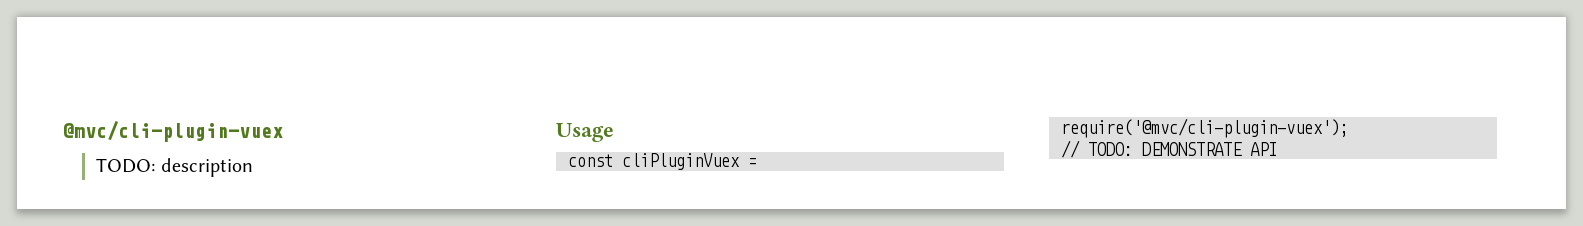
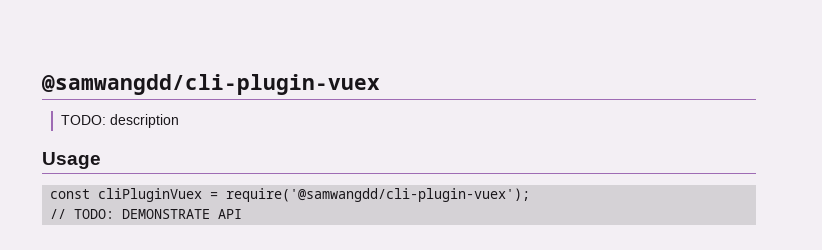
- @mvc/cli-plugin-vuex
+ @samwangdd/cli-plugin-vuex
- const cliPluginVuex = require('@mvc/cli-plugin-vuex');
+ const cliPluginVuex = require('@samwangdd/cli-plugin-vuex');

